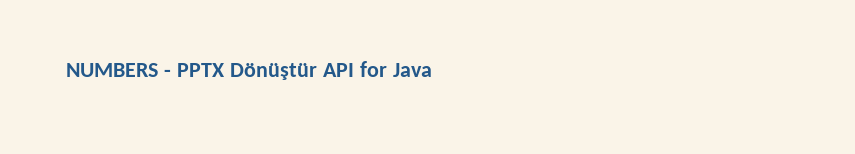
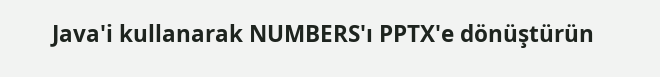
- NUMBERS - PPTX Dönüştür API for Java
+ Java'i kullanarak NUMBERS'ı PPTX'e dönüştürün

